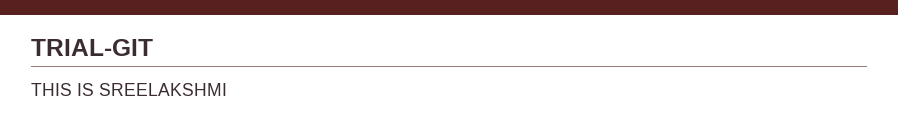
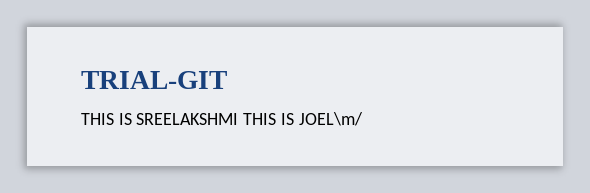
- THIS IS SREELAKSHMI
+ THIS IS SREELAKSHMI THIS IS JOEL\m/

